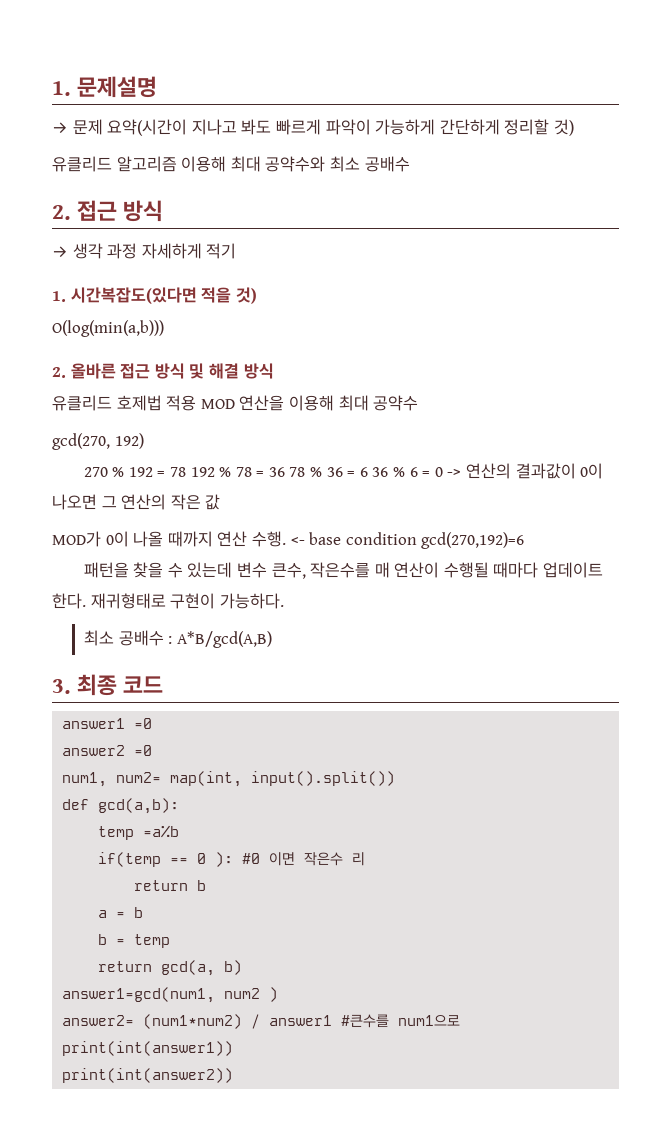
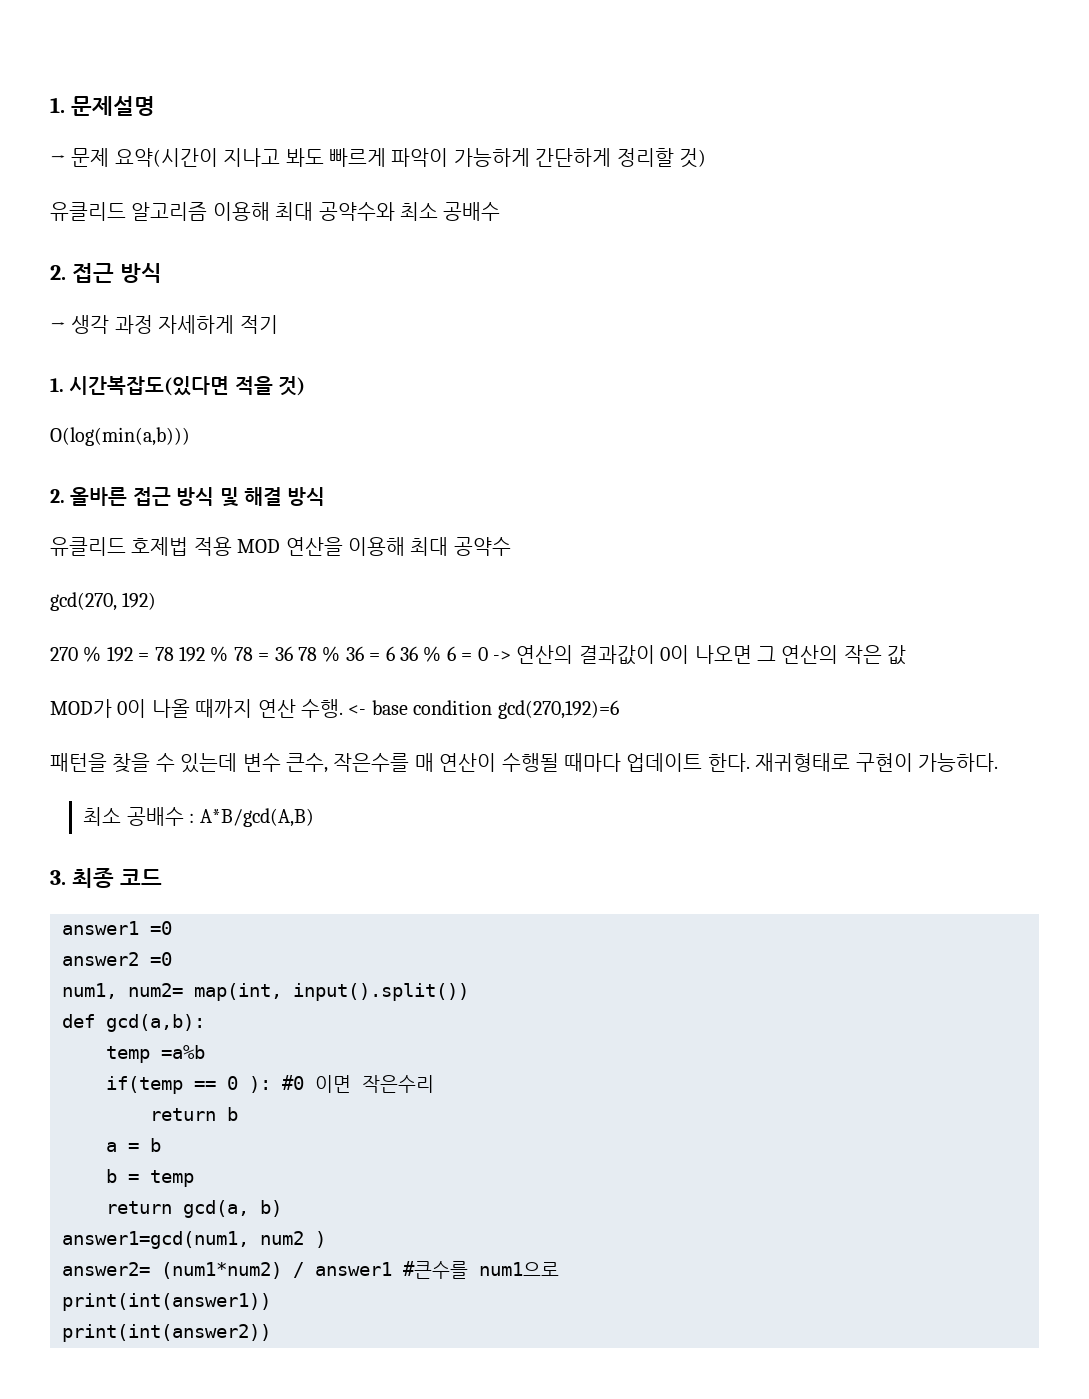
- if(temp == 0 ): #0 이면 작은수 리
+ if(temp == 0 ): #0 이면 작은수리

